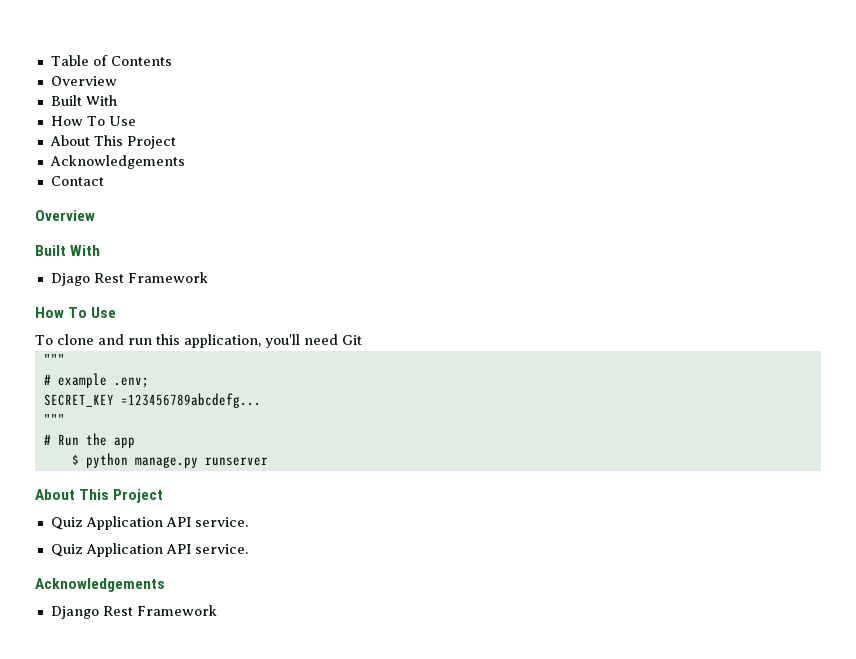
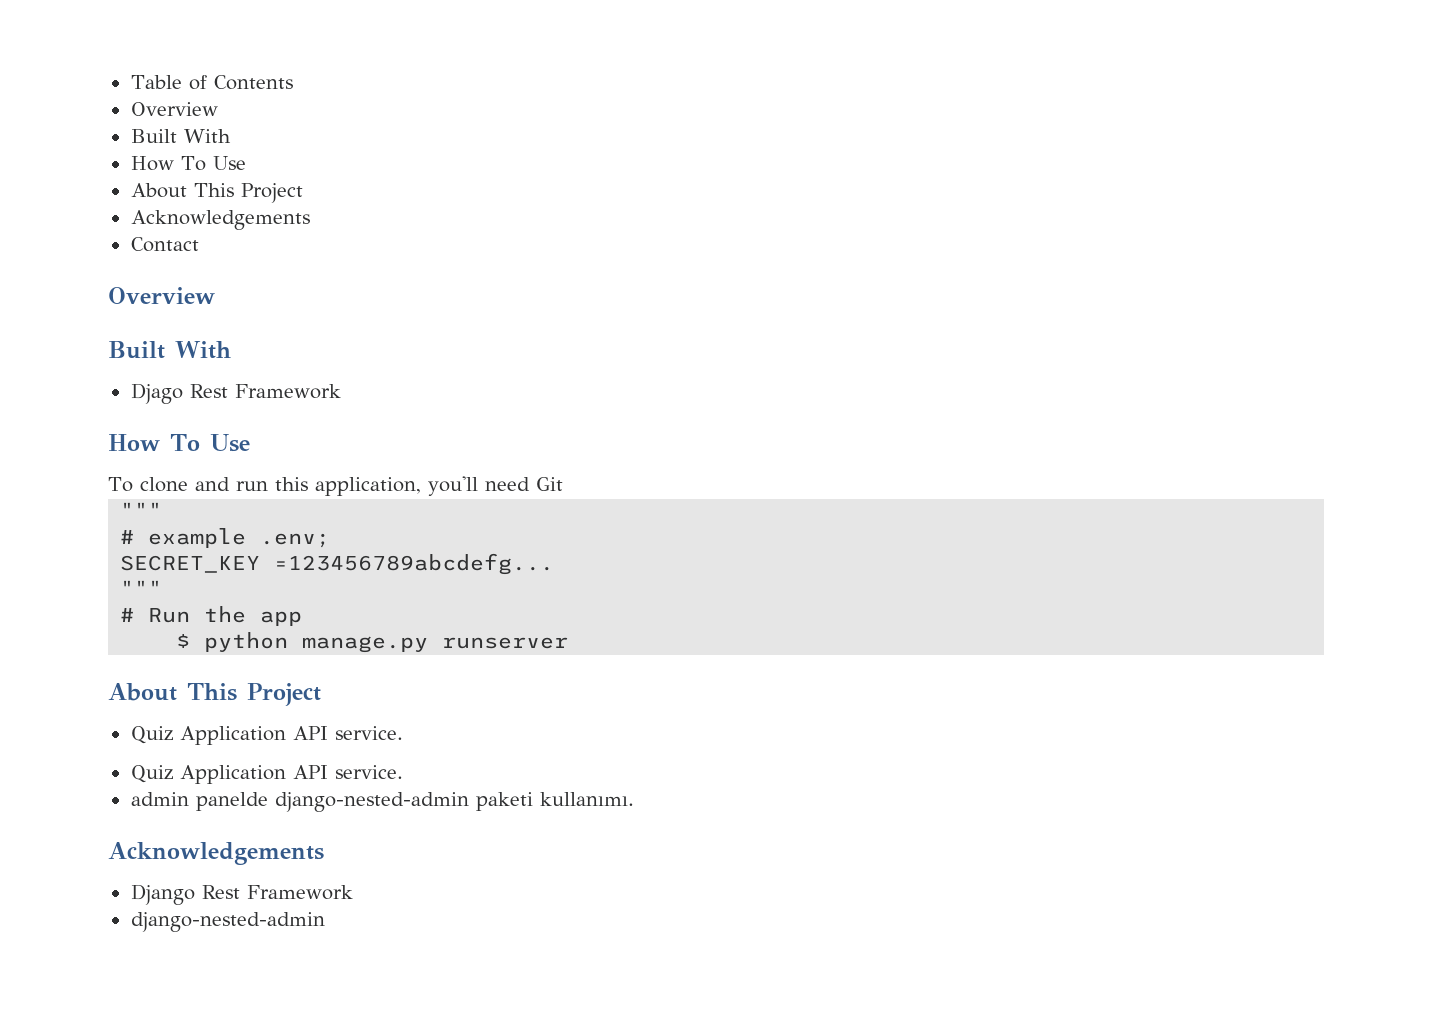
+ admin panelde django-nested-admin paketi kullanımı.
  Django Rest Framework
+ django-nested-admin

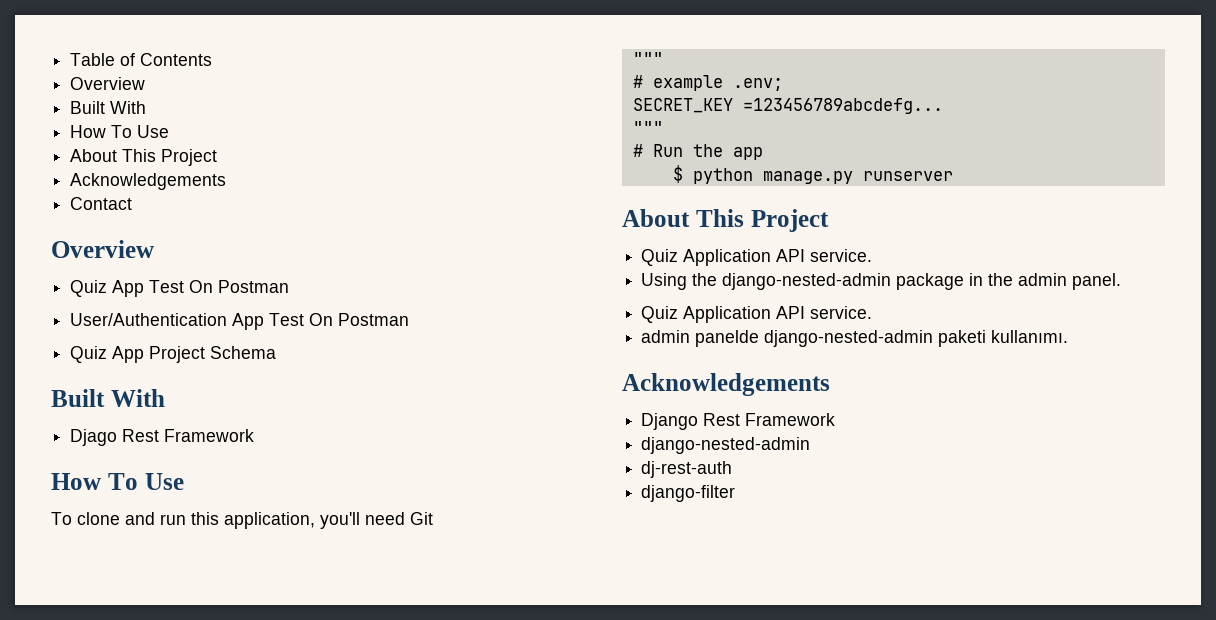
+ Quiz App Test On Postman
+ User/Authentication App Test On Postman
+ Quiz App Project Schema
+ Using the django-nested-admin package in the admin panel.
+ dj-rest-auth
+ django-filter

